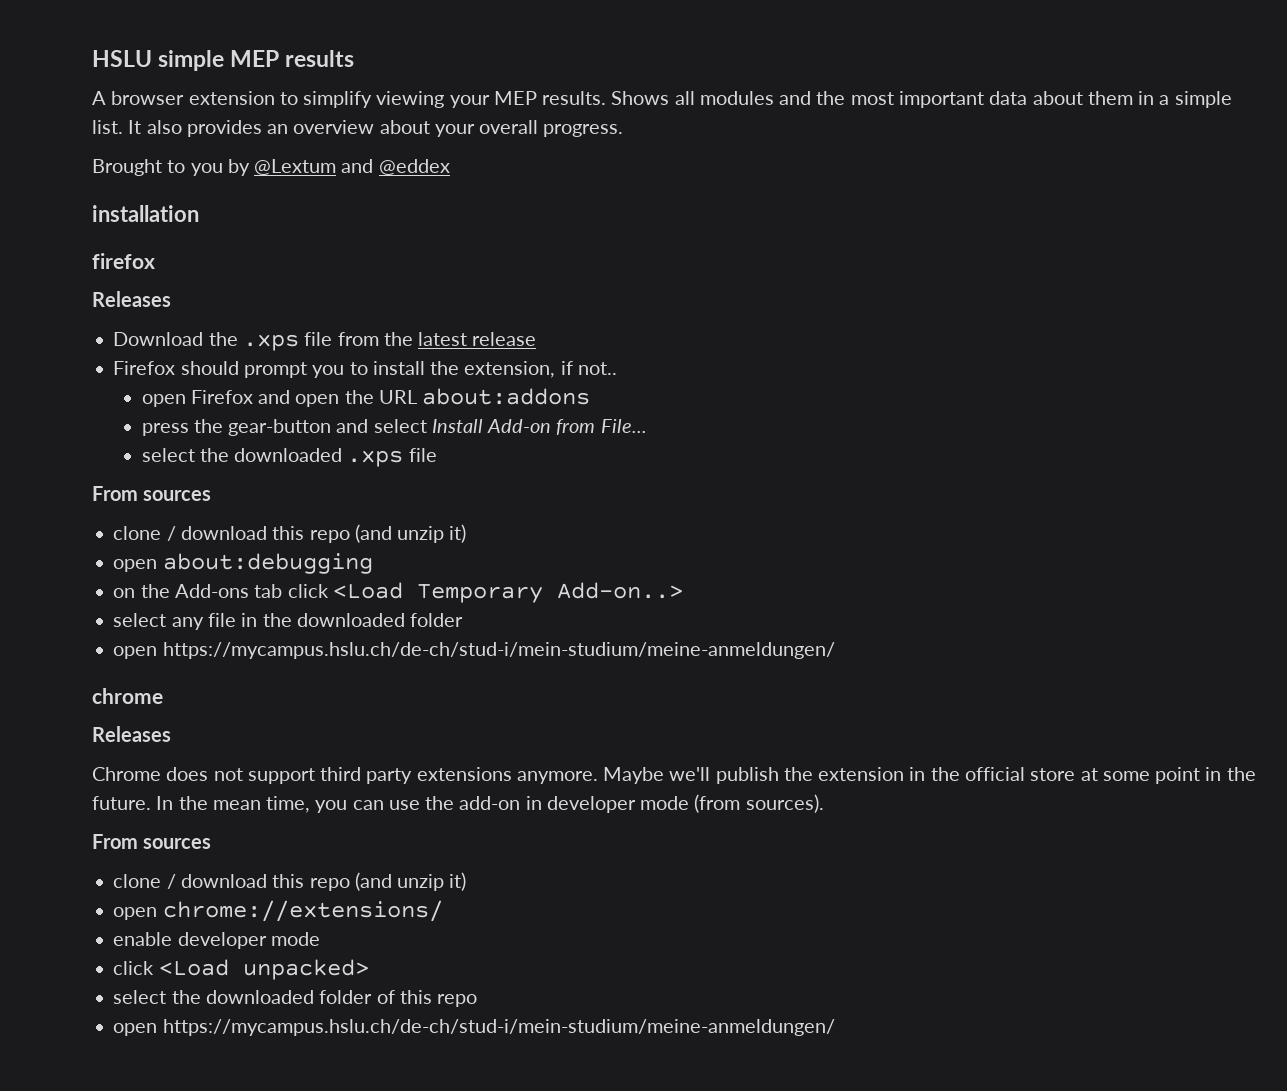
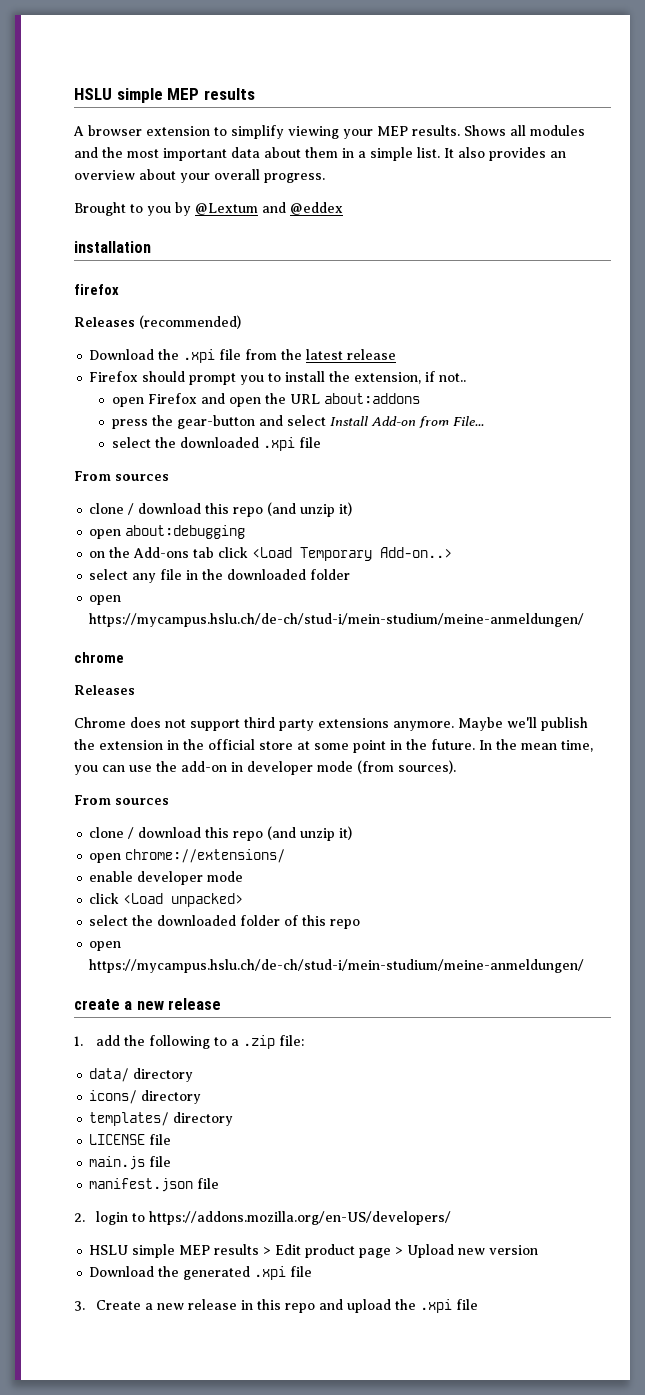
  firefox
- Releases
- Download the .xps file from the latest release
+ Releases (recommended)
+ Download the .xpi file from the latest release
- select the downloaded .xps file
+ select the downloaded .xpi file
+ create a new release
+ 1. add the following to a .zip file:
+ data/ directory
+ icons/ directory
+ templates/ directory
+ LICENSE file
+ main.js file
+ manifest.json file
+ 2. login to https://addons.mozilla.org/en-US/developers/
+ HSLU simple MEP results > Edit product page > Upload new version
+ Download the generated .xpi file
+ 3. Create a new release in this repo and upload the .xpi file

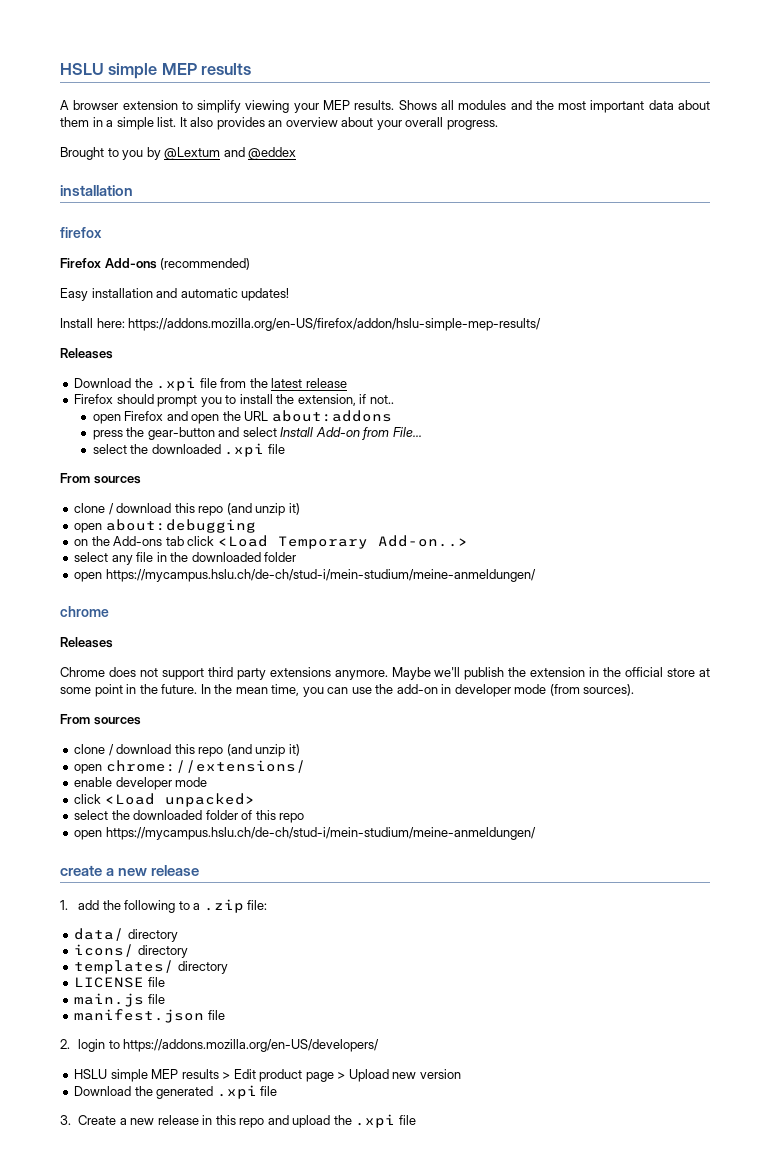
- Releases (recommended)
+ Firefox Add-ons (recommended)
+ Easy installation and automatic updates!
+ Install here: https://addons.mozilla.org/en-US/firefox/addon/hslu-simple-mep-results/
+ Releases

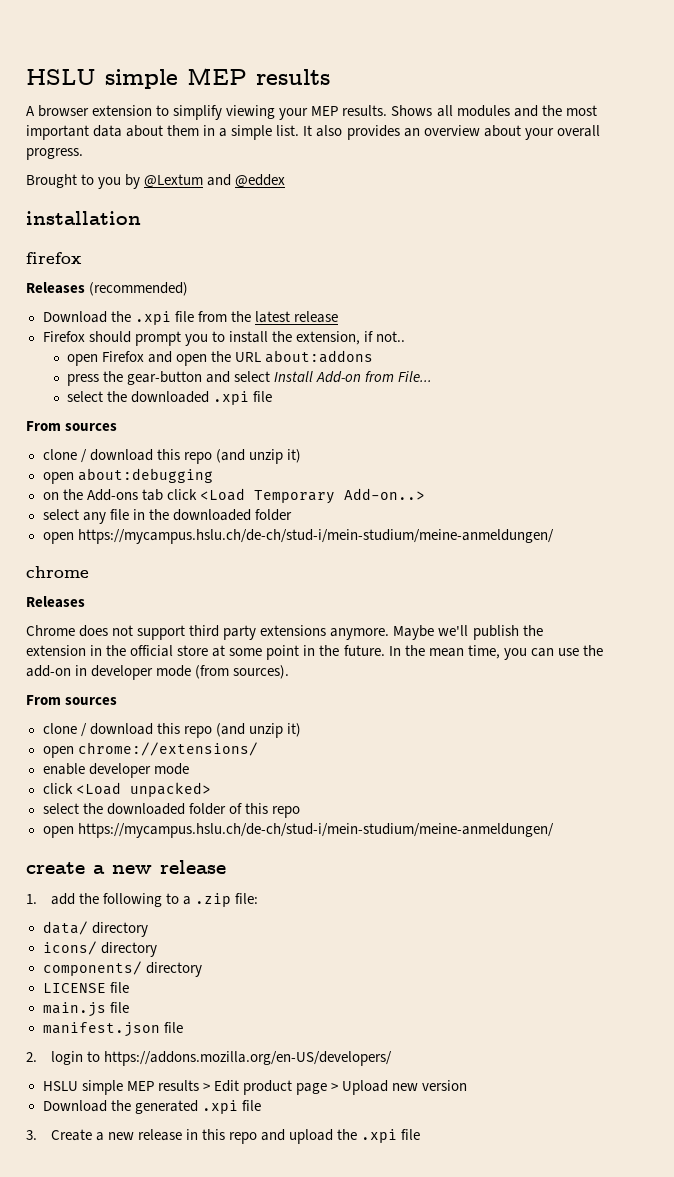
- Firefox Add-ons (recommended)
+ Releases (recommended)
- Easy installation and automatic updates!
- Install here: https://addons.mozilla.org/en-US/firefox/addon/hslu-simple-mep-results/
- Releases
- templates/ directory
+ components/ directory

